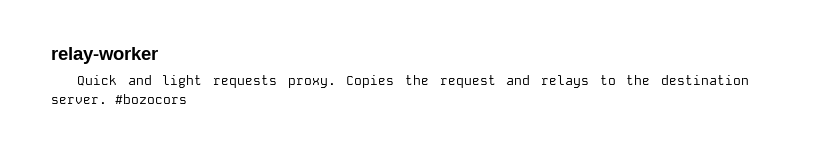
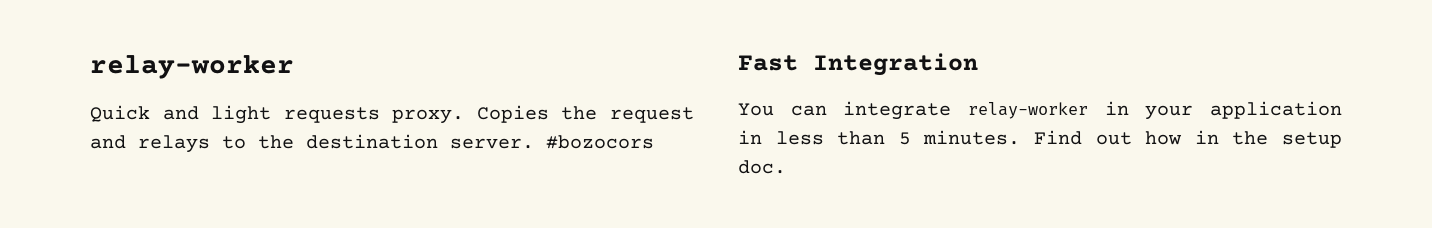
+ Fast Integration
+ You can integrate relay-worker in your application in less than 5 minutes. Find out how in the setup doc.

